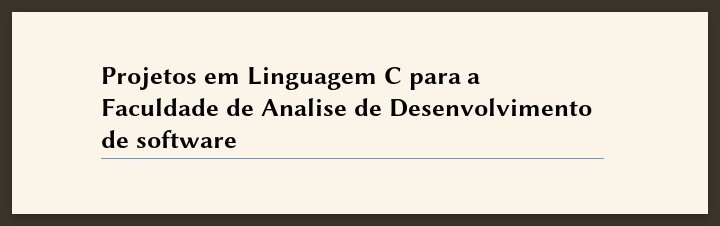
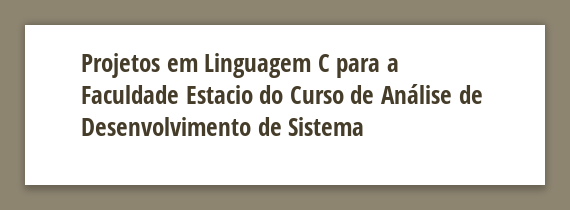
- Projetos em Linguagem C para a Faculdade de Analise de Desenvolvimento de software
+ Projetos em Linguagem C para a Faculdade Estacio do Curso de Análise de Desenvolvimento de Sistema

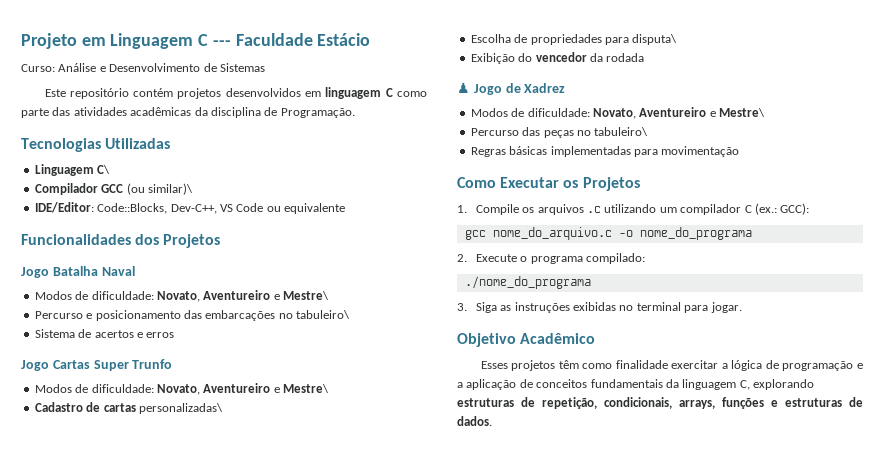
- Projetos em Linguagem C para a Faculdade Estacio do Curso de Análise de Desenvolvimento de Sistema
+ Projeto em Linguagem C --- Faculdade Estácio
+ Curso: Análise e Desenvolvimento de Sistemas
+ Este repositório contém projetos desenvolvidos em linguagem C como parte das atividades acadêmicas da disciplina de Programação.
+ Tecnologias Utilizadas
+ Linguagem C\
+ Compilador GCC (ou similar)\
+ IDE/Editor: Code::Blocks, Dev-C++, VS Code ou equivalente
+ Funcionalidades dos Projetos
+ Jogo Batalha Naval
+ Modos de dificuldade: Novato, Aventureiro e Mestre\
+ Percurso e posicionamento das embarcações no tabuleiro\
+ Sistema de acertos e erros
+ Jogo Cartas Super Trunfo
+ Modos de dificuldade: Novato, Aventureiro e Mestre\
+ Cadastro de cartas personalizadas\
+ Escolha de propriedades para disputa\
+ Exibição do vencedor da rodada
+ ♟ Jogo de Xadrez
+ Modos de dificuldade: Novato, Aventureiro e Mestre\
+ Percurso das peças no tabuleiro\
+ Regras básicas implementadas para movimentação
+ Como Executar os Projetos
+ 1. Compile os arquivos .c utilizando um compilador C (ex.: GCC):
+ gcc nome_do_arquivo.c -o nome_do_programa
+ 2. Execute o programa compilado:
+ ./nome_do_programa
+ 3. Siga as instruções exibidas no terminal para jogar.
+ Objetivo Acadêmico
+ Esses projetos têm como finalidade exercitar a lógica de programação e a aplicação de conceitos fundamentais da linguagem C, explorando estruturas de repetição, condicionais, arrays, funções e estruturas de dados.

